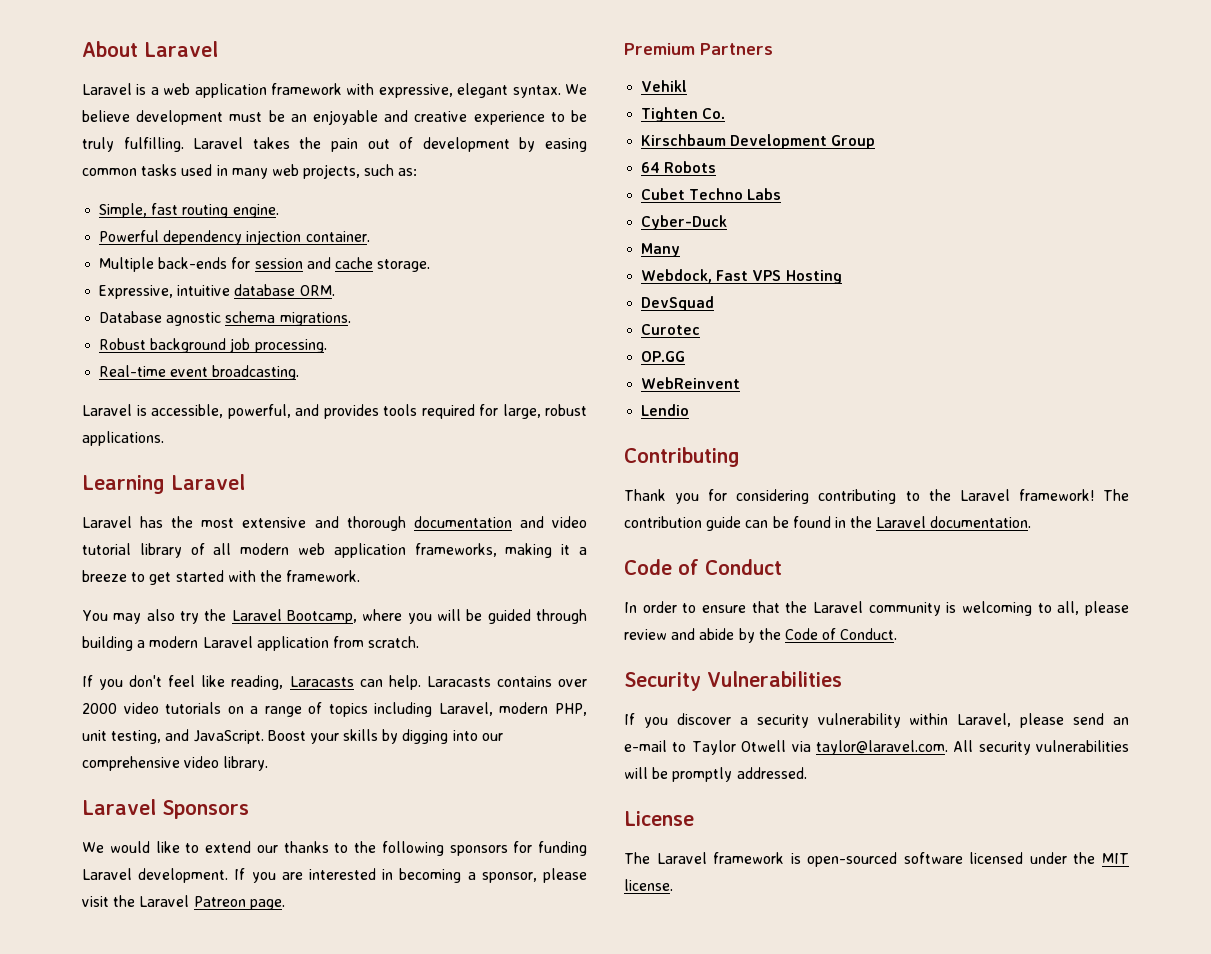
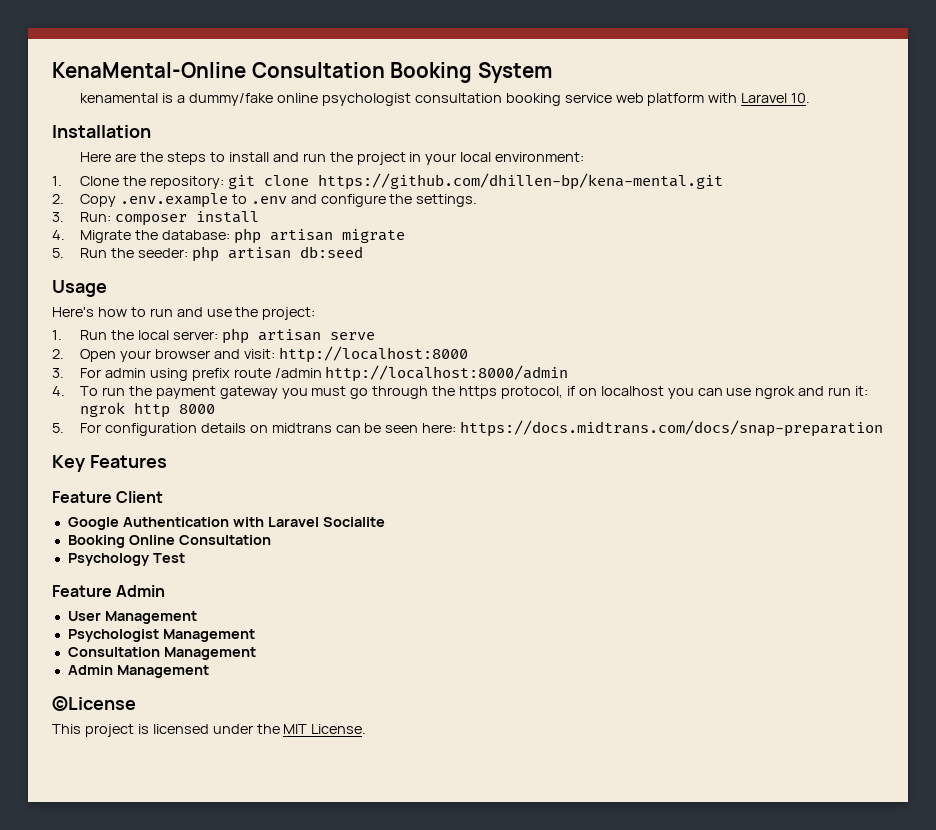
- About Laravel
- Laravel is a web application framework with expressive, elegant syntax. We believe development must be an enjoyable and creative experience to be truly fulfilling. Laravel takes the pain out of development by easing common tasks used in many web projects, such as:
- Simple, fast routing engine.
- Powerful dependency injection container.
- Multiple back-ends for session and cache storage.
- Expressive, intuitive database ORM.
- Database agnostic schema migrations.
- Robust background job processing.
- Real-time event broadcasting.
- Laravel is accessible, powerful, and provides tools required for large, robust applications.
- Learning Laravel
- Laravel has the most extensive and thorough documentation and video tutorial library of all modern web application frameworks, making it a breeze to get started with the framework.
- You may also try the Laravel Bootcamp, where you will be guided through building a modern Laravel application from scratch.
- If you don't feel like reading, Laracasts can help. Laracasts contains over 2000 video tutorials on a range of topics including Laravel, modern PHP, unit testing, and JavaScript. Boost your skills by digging into our comprehensive video library.
- Laravel Sponsors
- We would like to extend our thanks to the following sponsors for funding Laravel development. If you are interested in becoming a sponsor, please visit the Laravel Patreon page.
- Premium Partners
- Vehikl
- Tighten Co.
- Kirschbaum Development Group
- 64 Robots
- Cubet Techno Labs
- Cyber-Duck
- Many
- Webdock, Fast VPS Hosting
- DevSquad
- Curotec
- OP.GG
- WebReinvent
- Lendio
- Contributing
- Thank you for considering contributing to the Laravel framework! The contribution guide can be found in the Laravel documentation.
- Code of Conduct
- In order to ensure that the Laravel community is welcoming to all, please review and abide by the Code of Conduct.
- Security Vulnerabilities
- If you discover a security vulnerability within Laravel, please send an e-mail to Taylor Otwell via taylor@laravel.com. All security vulnerabilities will be promptly addressed.
- License
- The Laravel framework is open-sourced software licensed under the MIT license.
+ KenaMental-Online Consultation Booking System
+ kenamental is a dummy/fake online psychologist consultation booking service web platform with Laravel 10.
+ Installation
+ Here are the steps to install and run the project in your local environment:
+ 1. Clone the repository: git clone https://github.com/dhillen-bp/kena-mental.git
+ 2. Copy .env.example to .env and configure the settings.
+ 3. Run: composer install
+ 4. Migrate the database: php artisan migrate
+ 5. Run the seeder: php artisan db:seed
+ Usage
+ Here's how to run and use the project:
+ 1. Run the local server: php artisan serve
+ 2. Open your browser and visit: http://localhost:8000
+ 3. For admin using prefix route /admin http://localhost:8000/admin
+ 4. To run the payment gateway you must go through the https protocol, if on localhost you can use ngrok and run it: ngrok http 8000
+ 5. For configuration details on midtrans can be seen here: https://docs.midtrans.com/docs/snap-preparation
+ Key Features
+ Feature Client
+ Google Authentication with Laravel Socialite
+ Booking Online Consultation
+ Psychology Test
+ Feature Admin
+ User Management
+ Psychologist Management
+ Consultation Management
+ Admin Management
+ ©License
+ This project is licensed under the MIT License.

